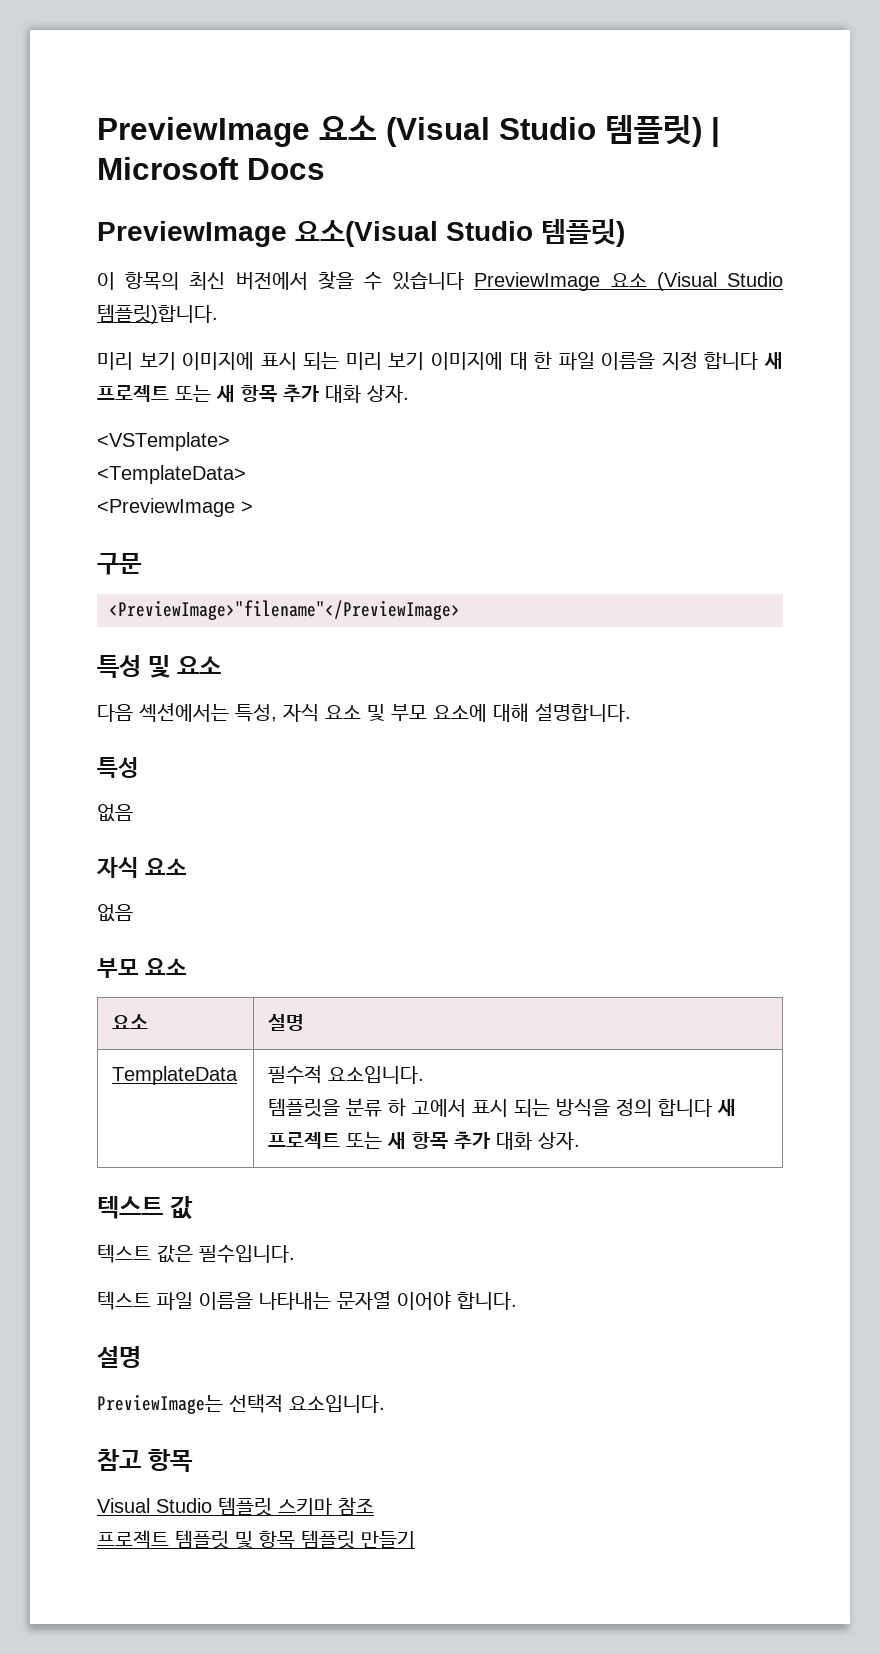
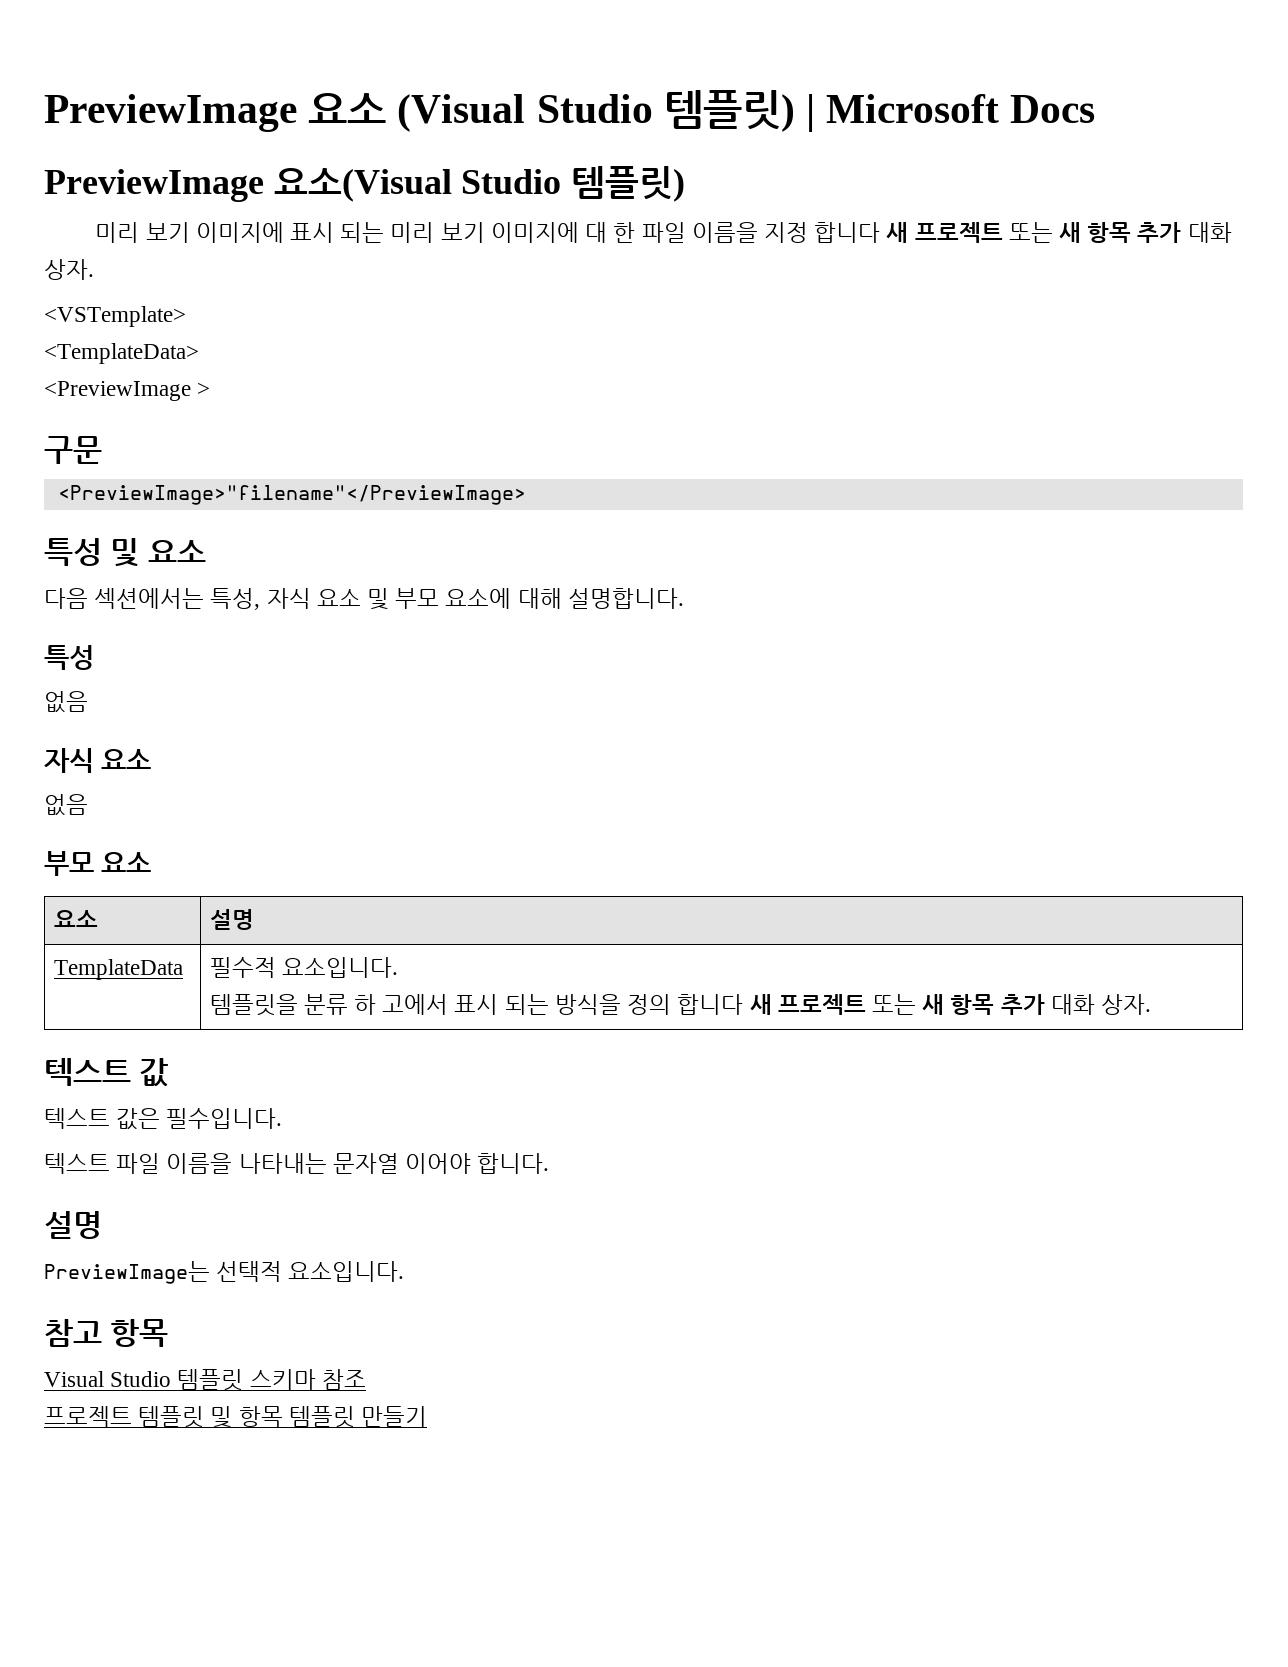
- 이 항목의 최신 버전에서 찾을 수 있습니다 PreviewImage 요소 (Visual Studio 템플릿)합니다.

